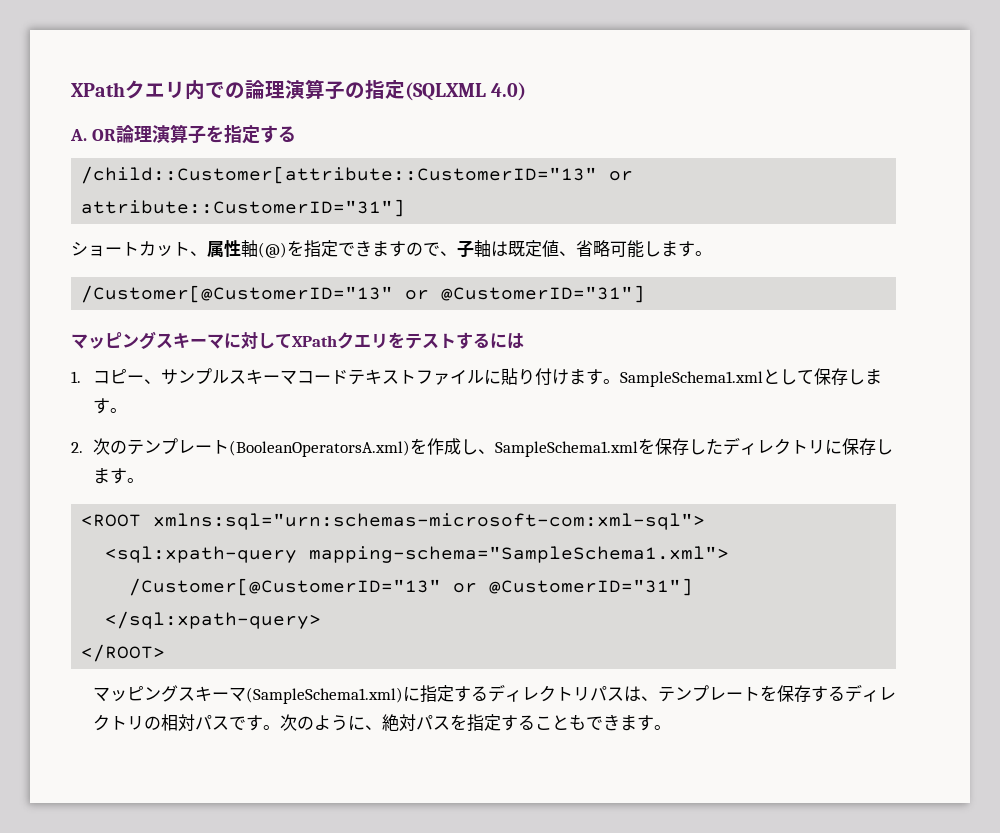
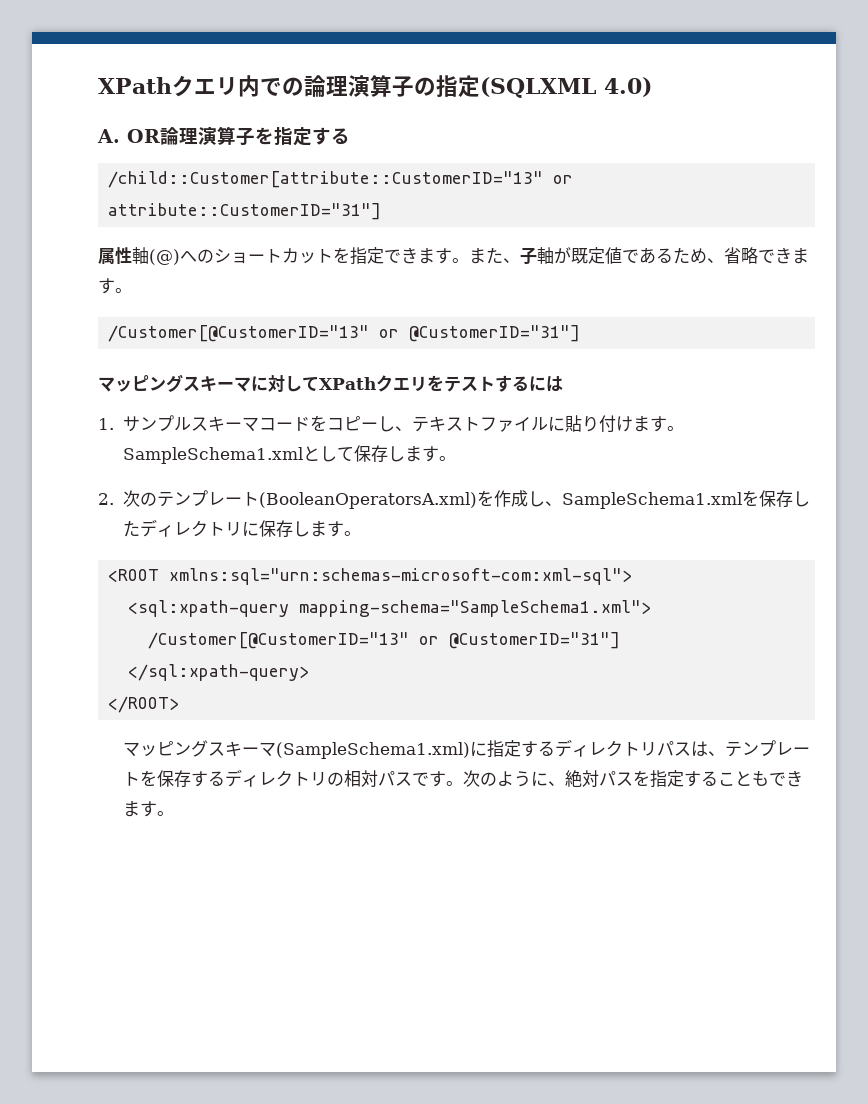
- ショートカット、属性軸(@)を指定できますので、子軸は既定値、省略可能します。
+ 属性軸(@)へのショートカットを指定できます。また、子軸が既定値であるため、省略できます。
- 1.コピー、サンプルスキーマコードテキストファイルに貼り付けます。
+ 1.サンプルスキーマコードをコピーし、テキストファイルに貼り付けます。

